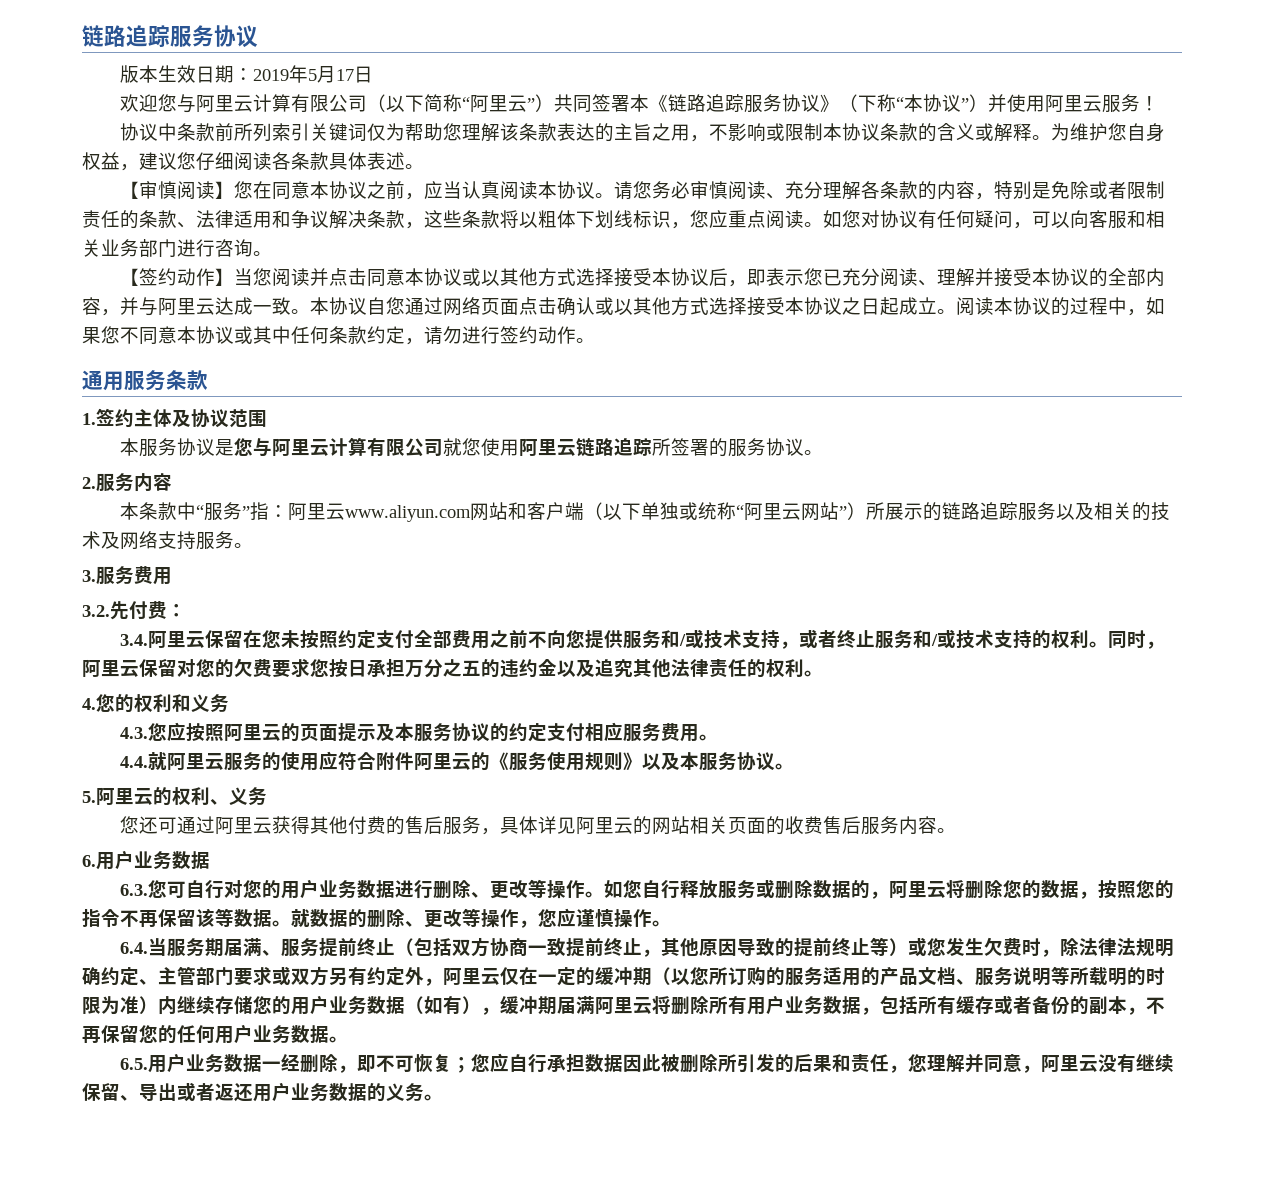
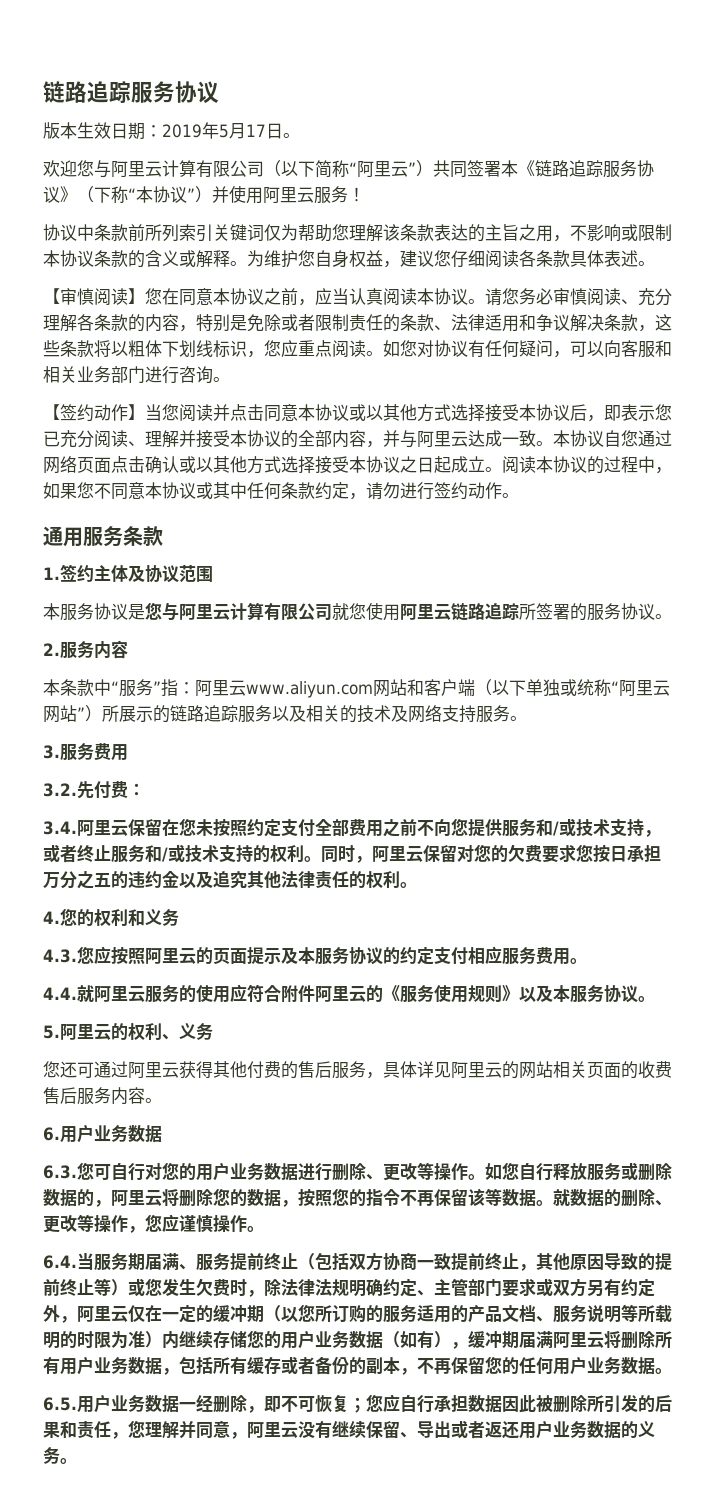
- 版本生效日期：2019年5月17日
+ 版本生效日期：2019年5月17日。

